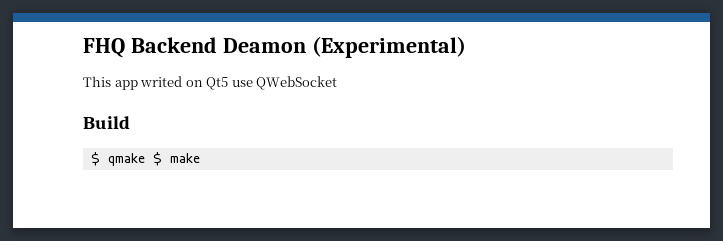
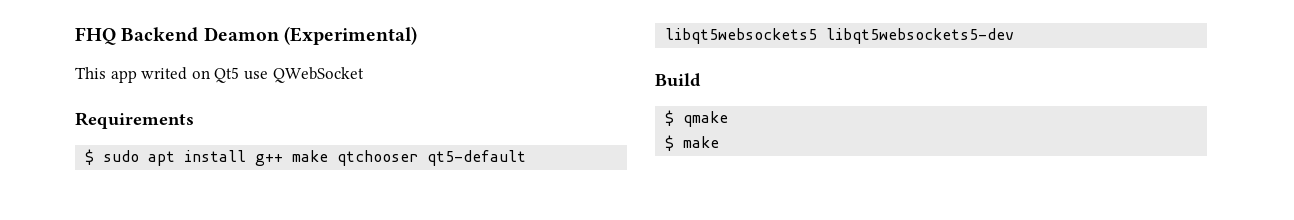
+ Requirements
+ $ sudo apt install g++ make qtchooser qt5-default libqt5websockets5 libqt5websockets5-dev
- $ qmake $ make
+ $ qmake
+ $ make

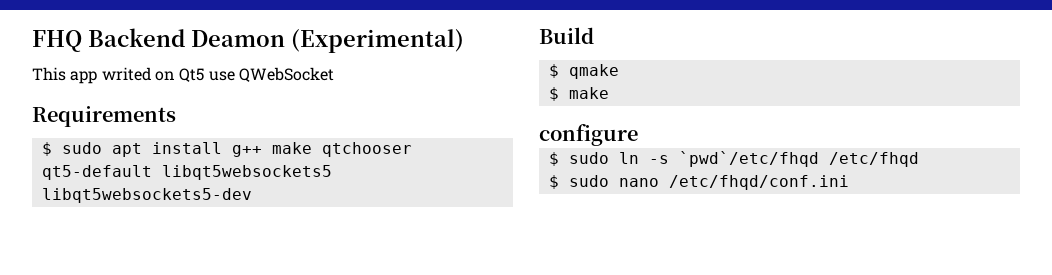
+ configure
+ $ sudo ln -s `pwd`/etc/fhqd /etc/fhqd
+ $ sudo nano /etc/fhqd/conf.ini

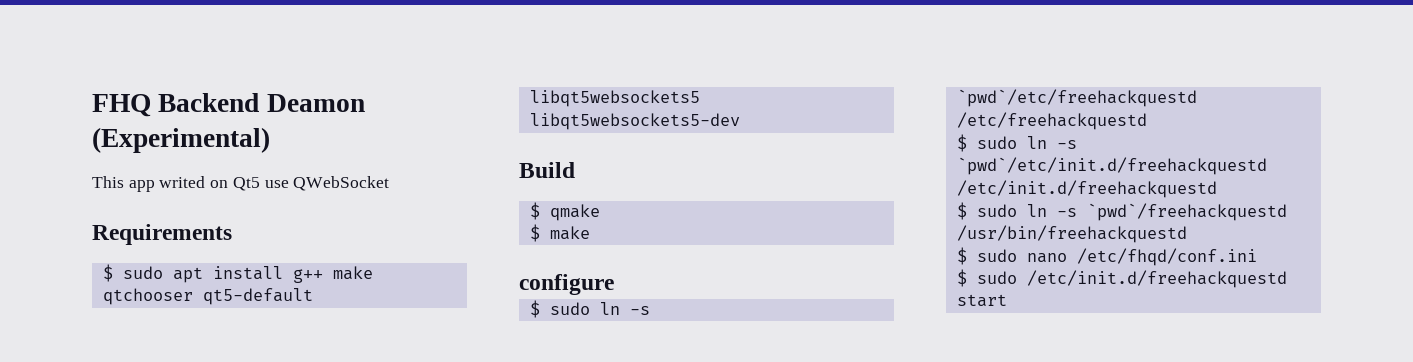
- $ sudo ln -s `pwd`/etc/fhqd /etc/fhqd
+ $ sudo ln -s `pwd`/etc/freehackquestd /etc/freehackquestd
+ $ sudo ln -s `pwd`/etc/init.d/freehackquestd /etc/init.d/freehackquestd
+ $ sudo ln -s `pwd`/freehackquestd /usr/bin/freehackquestd
+ $ sudo /etc/init.d/freehackquestd start

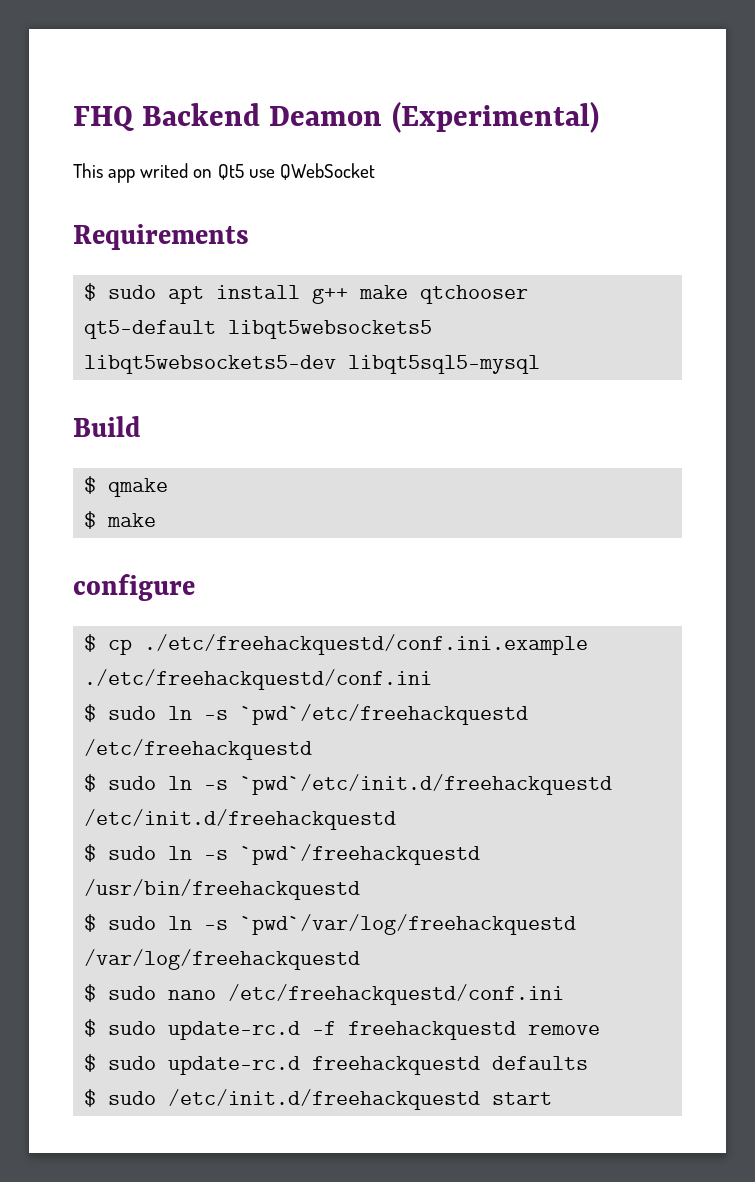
- $ sudo apt install g++ make qtchooser qt5-default libqt5websockets5 libqt5websockets5-dev
+ $ sudo apt install g++ make qtchooser qt5-default libqt5websockets5 libqt5websockets5-dev libqt5sql5-mysql
+ $ cp ./etc/freehackquestd/conf.ini.example ./etc/freehackquestd/conf.ini
- $ sudo nano /etc/fhqd/conf.ini
+ $ sudo ln -s `pwd`/var/log/freehackquestd /var/log/freehackquestd
+ $ sudo nano /etc/freehackquestd/conf.ini
+ $ sudo update-rc.d -f freehackquestd remove
+ $ sudo update-rc.d freehackquestd defaults

